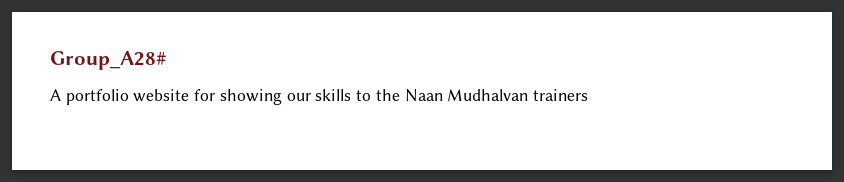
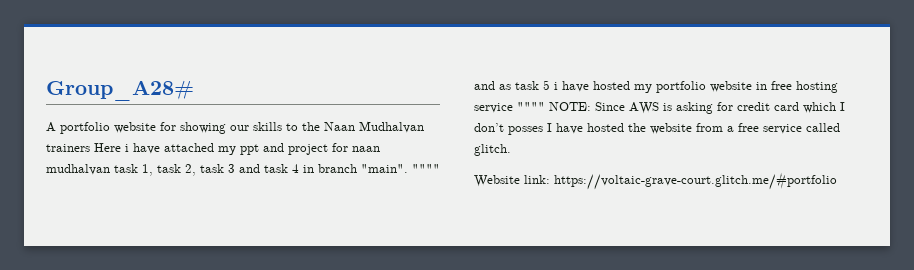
- A portfolio website for showing our skills to the Naan Mudhalvan trainers
+ A portfolio website for showing our skills to the Naan Mudhalvan trainers Here i have attached my ppt and project for naan mudhalvan task 1, task 2, task 3 and task 4 in branch "main". """" and as task 5 i have hosted my portfolio website in free hosting service """" NOTE: Since AWS is asking for credit card which I don’t posses I have hosted the website from a free service called glitch.
+ Website link: https://voltaic-grave-court.glitch.me/#portfolio

